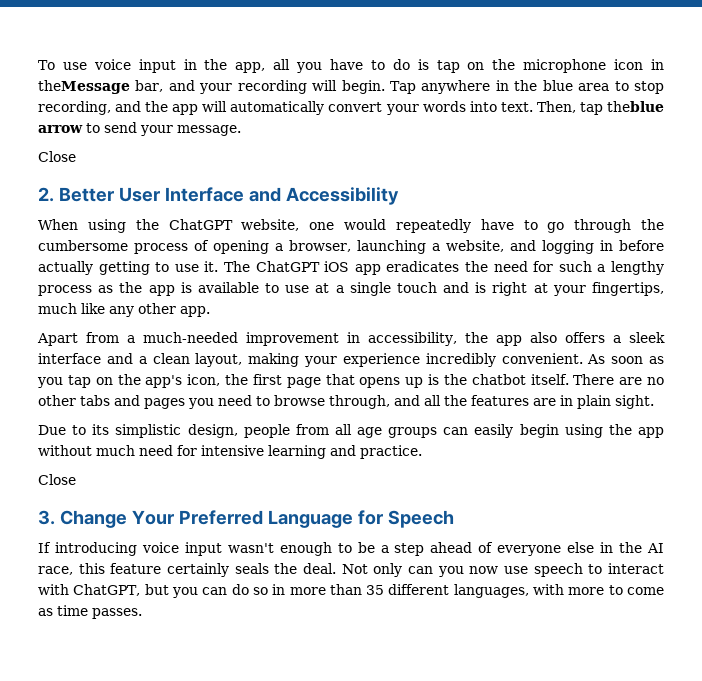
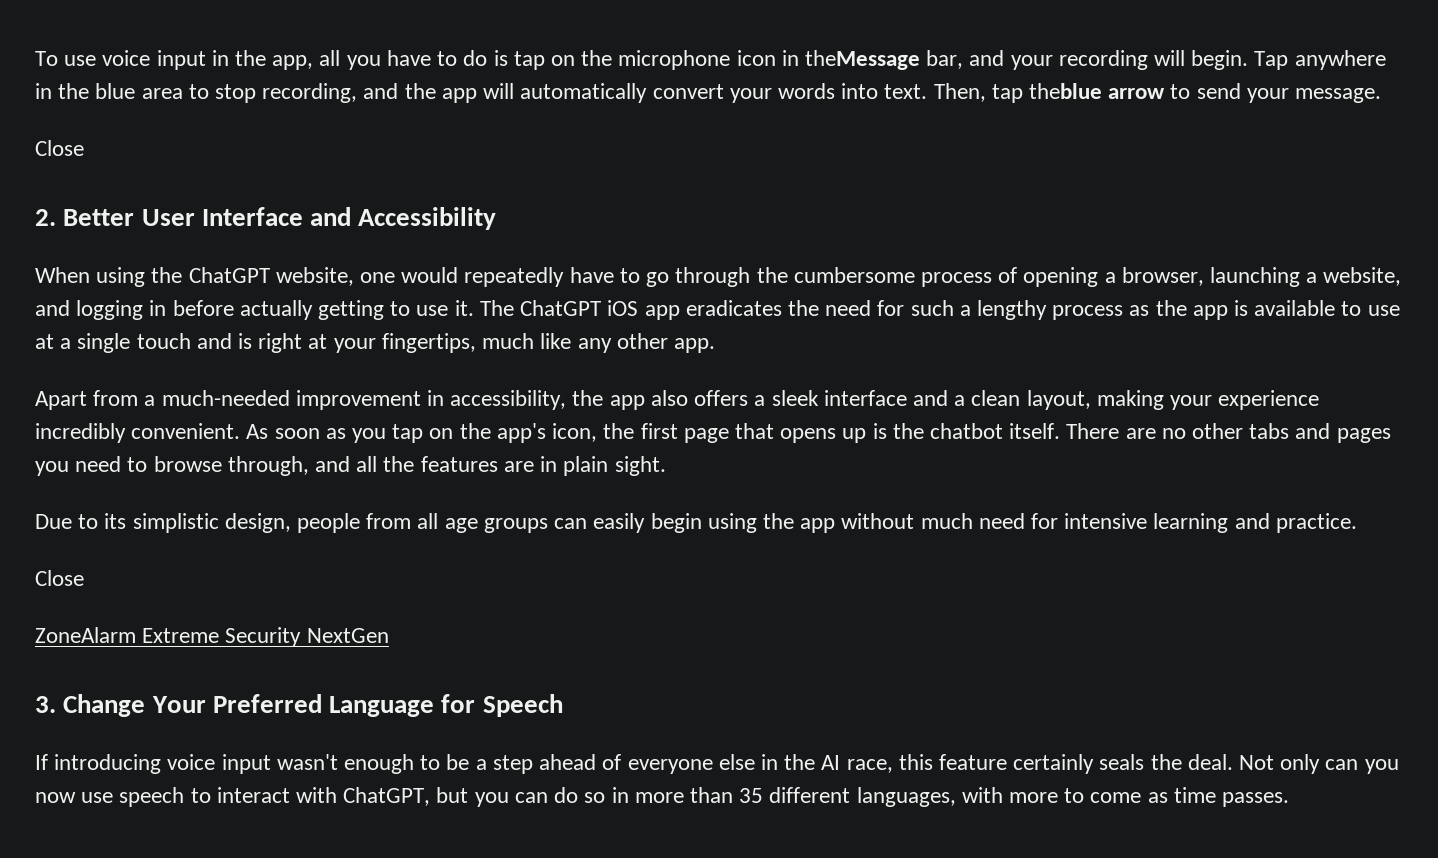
+ ZoneAlarm Extreme Security NextGen

